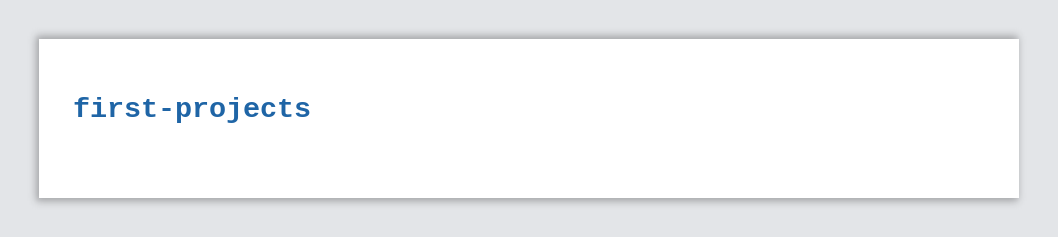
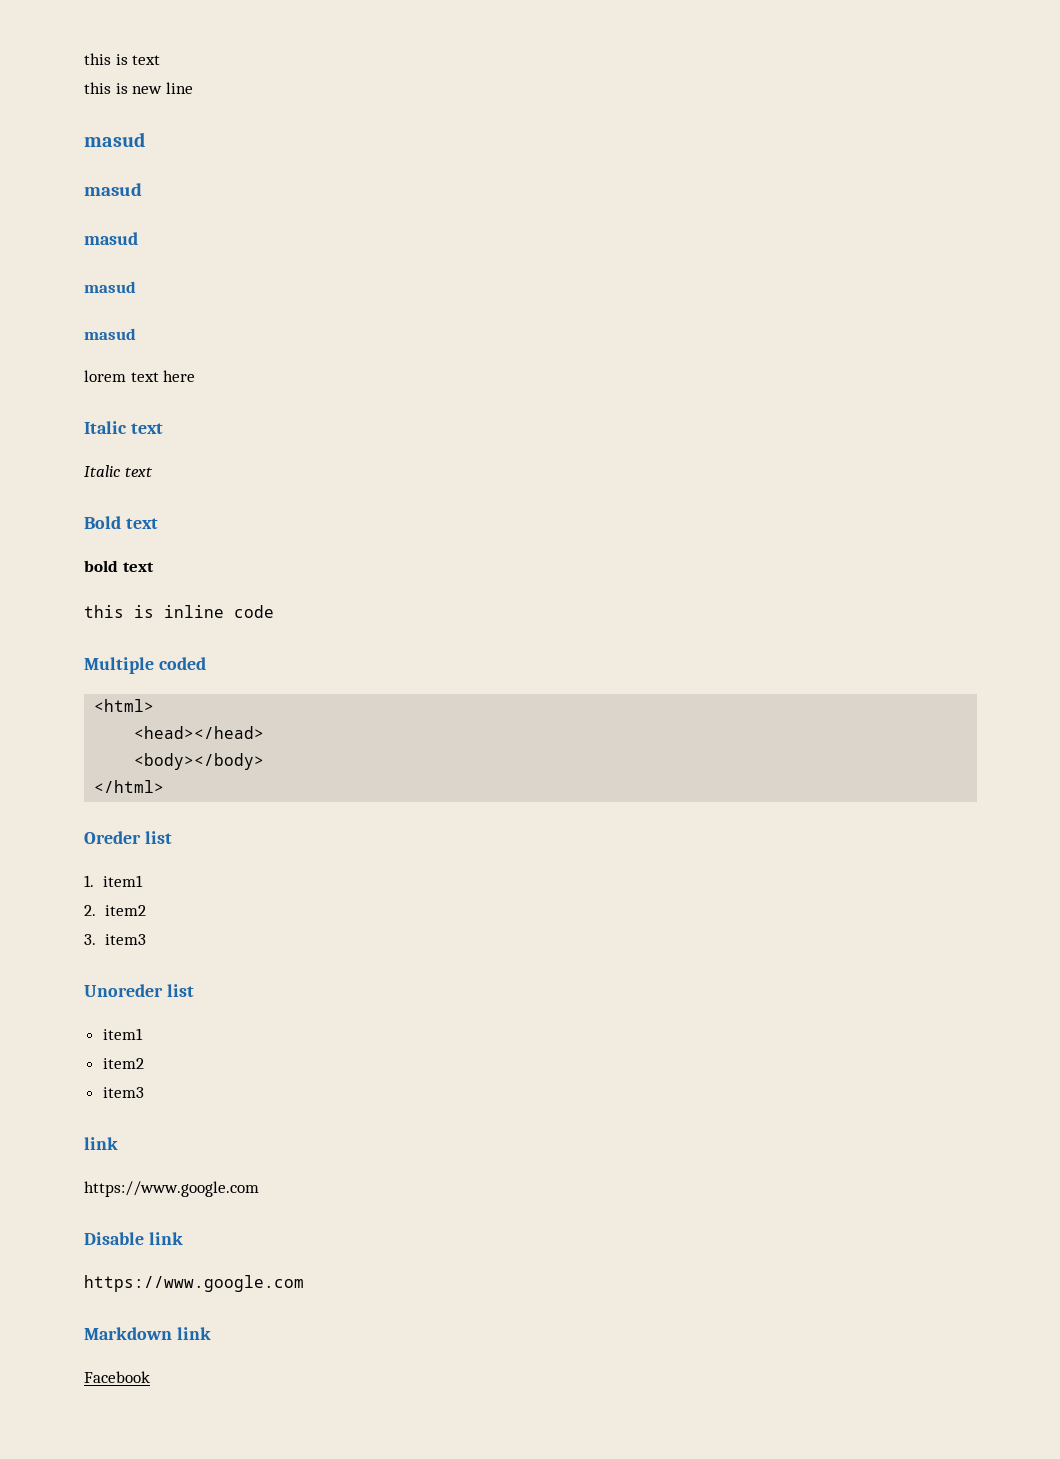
- first-projects
+ this is text
+ this is new line
+ masud
+ masud
+ masud
+ masud
+ masud
+ lorem text here
+ Italic text
+ Italic text
+ Bold text
+ bold text
+ this is inline code
+ Multiple coded
+ <html>
+ <head></head>
+ <body></body>
+ </html>
+ Oreder list
+ 1. item1
+ 2. item2
+ 3. item3
+ Unoreder list
+ item1
+ item2
+ item3
+ link
+ https://www.google.com
+ Disable link
+ https://www.google.com
+ Markdown link
+ Facebook

